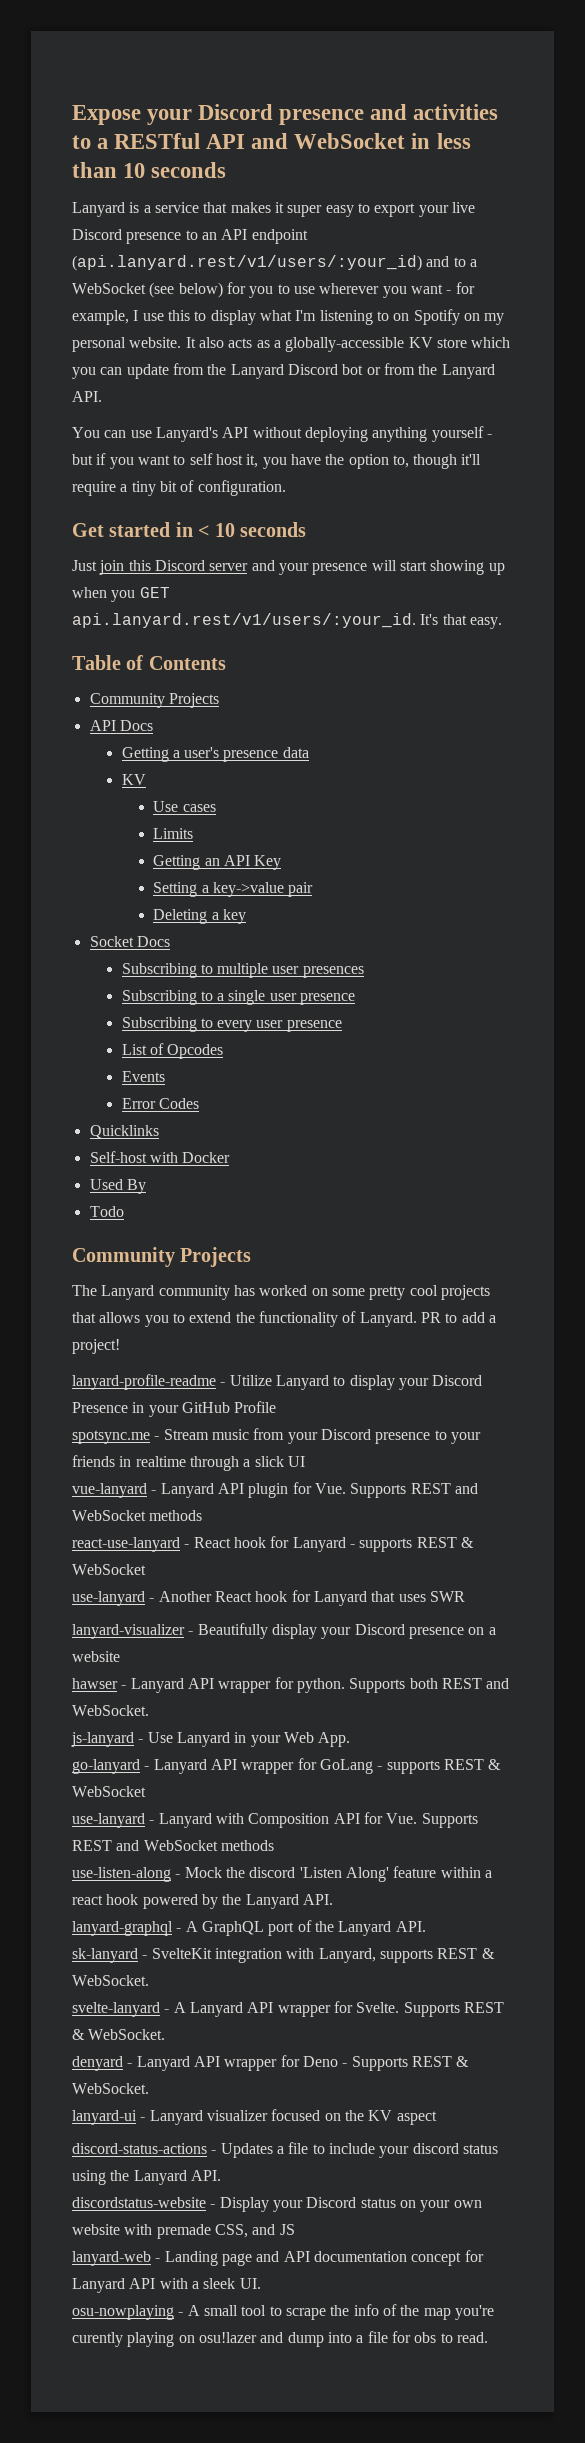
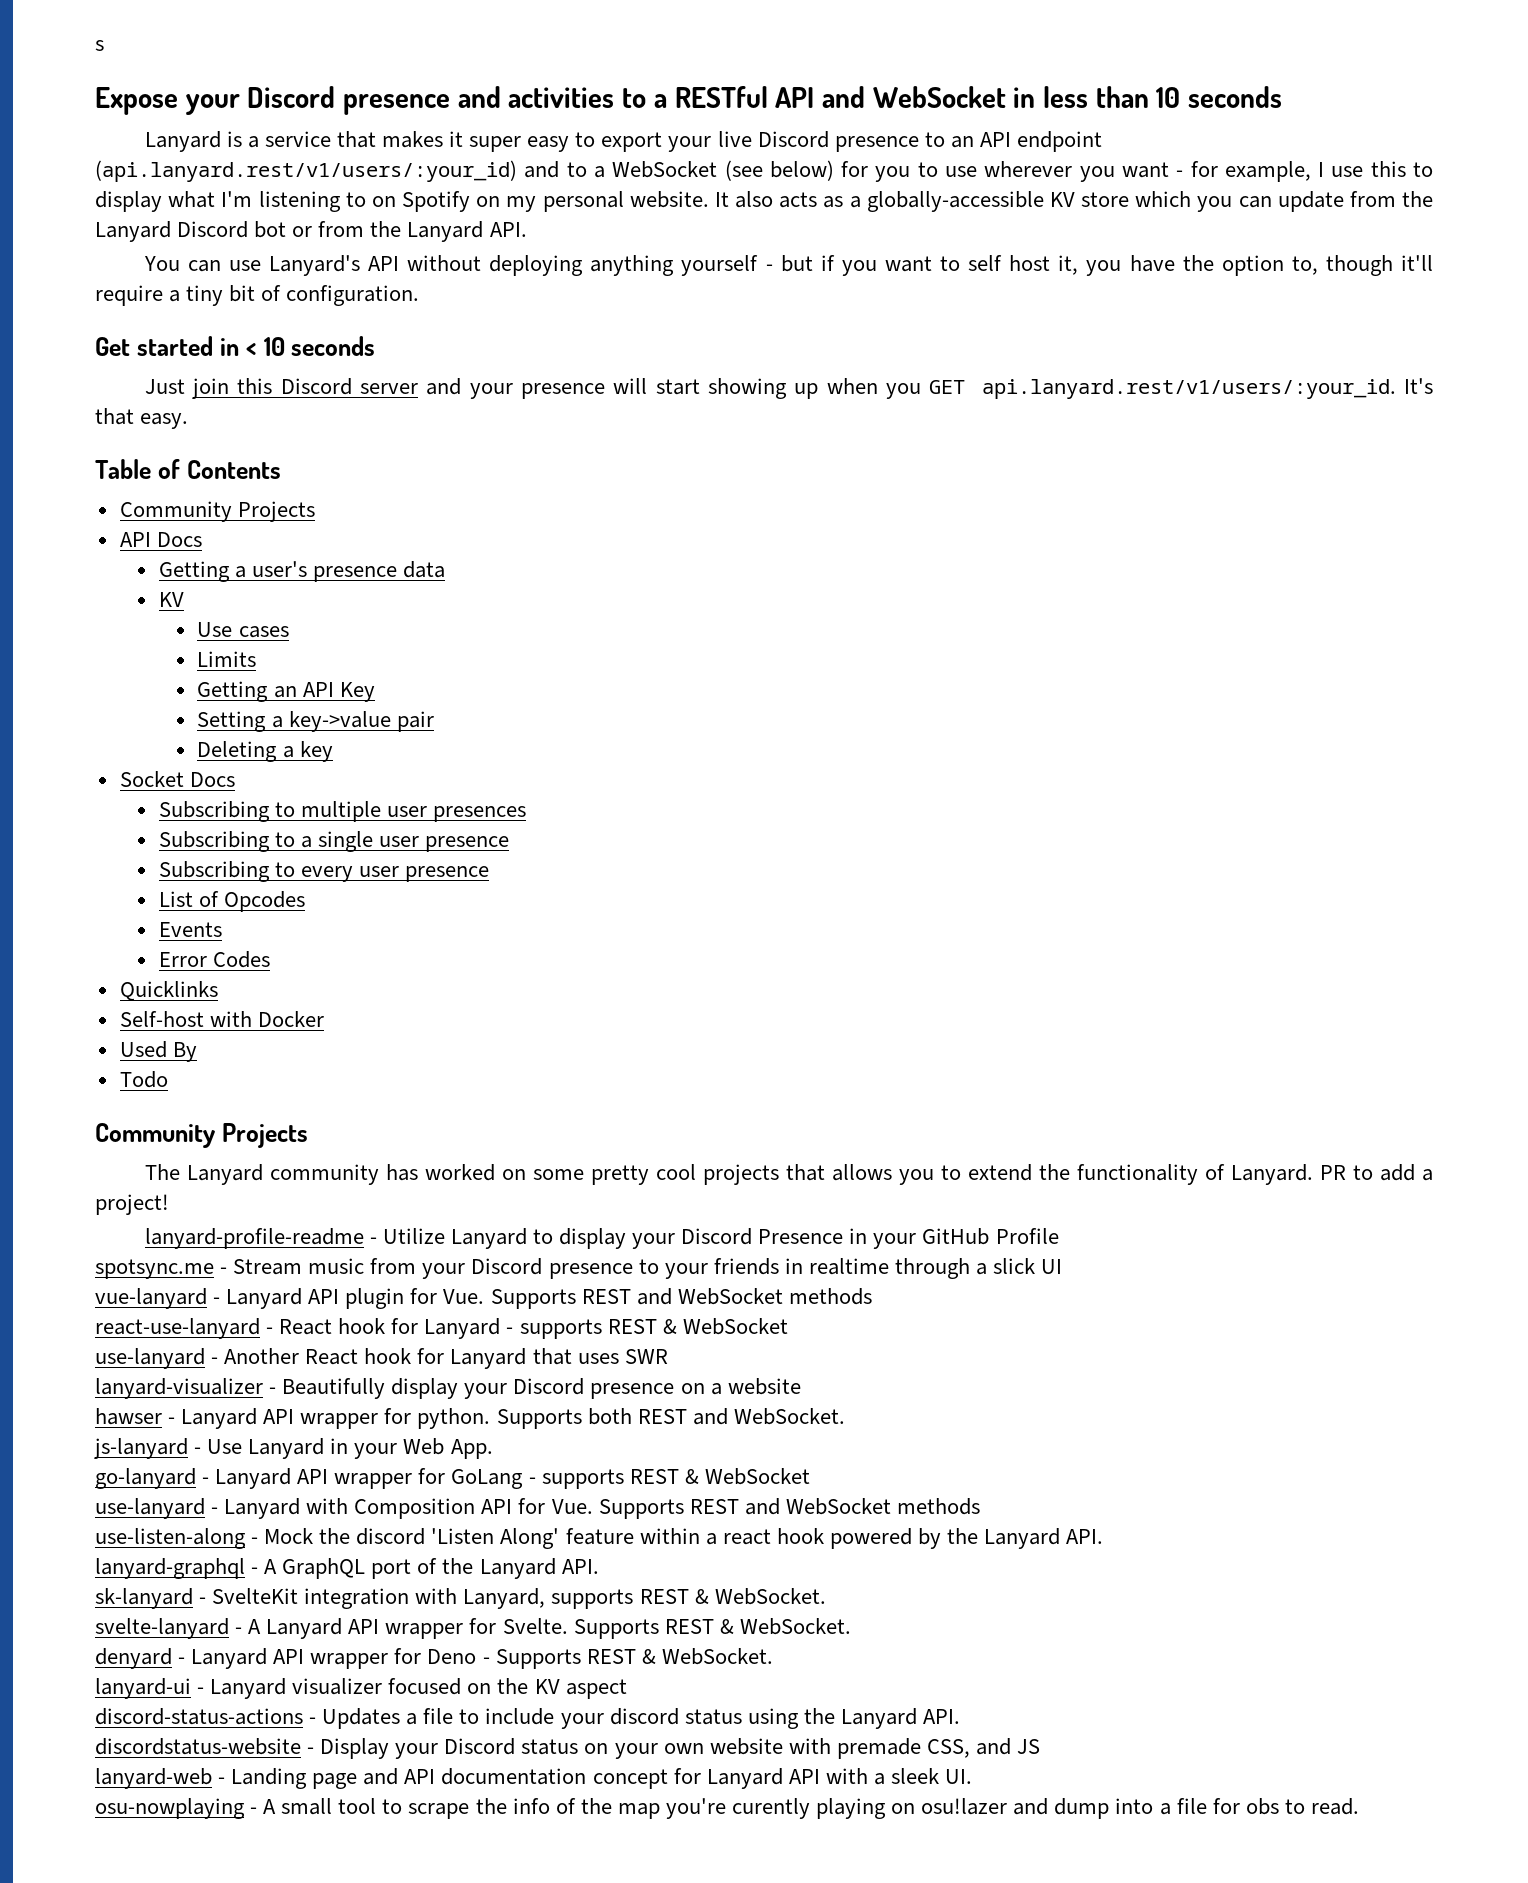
+ s

